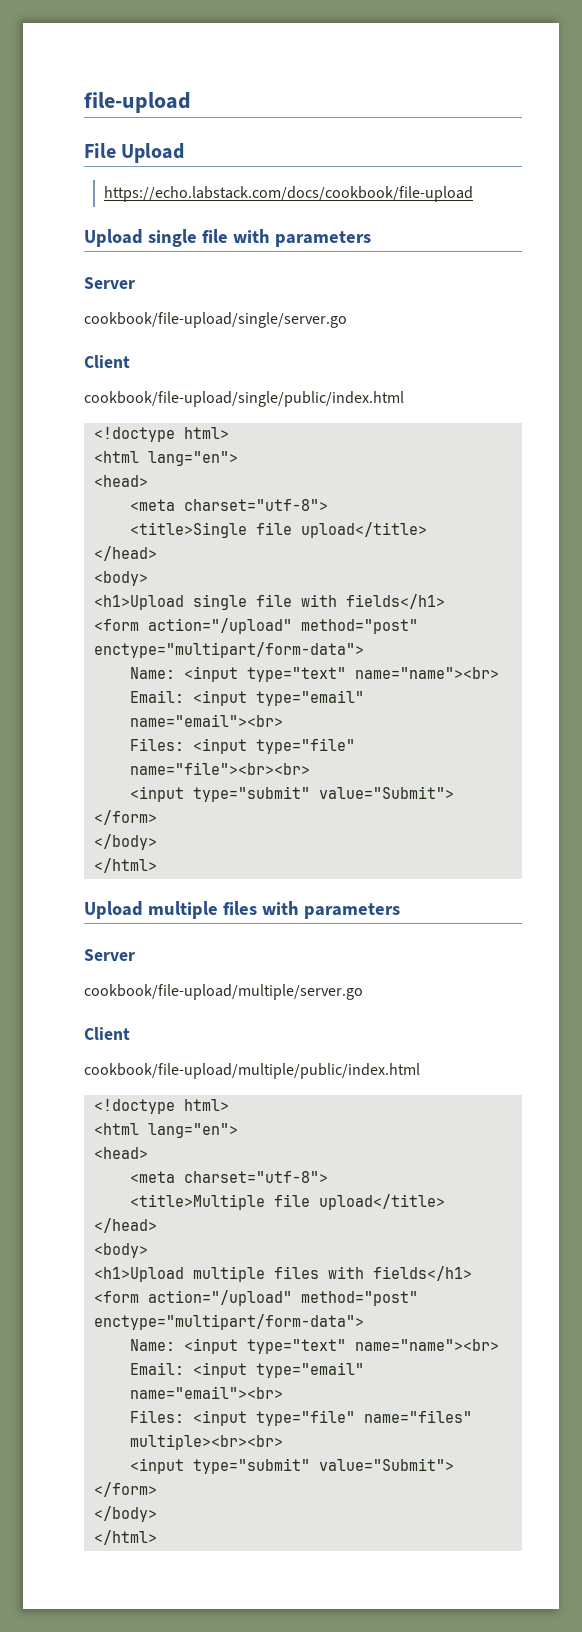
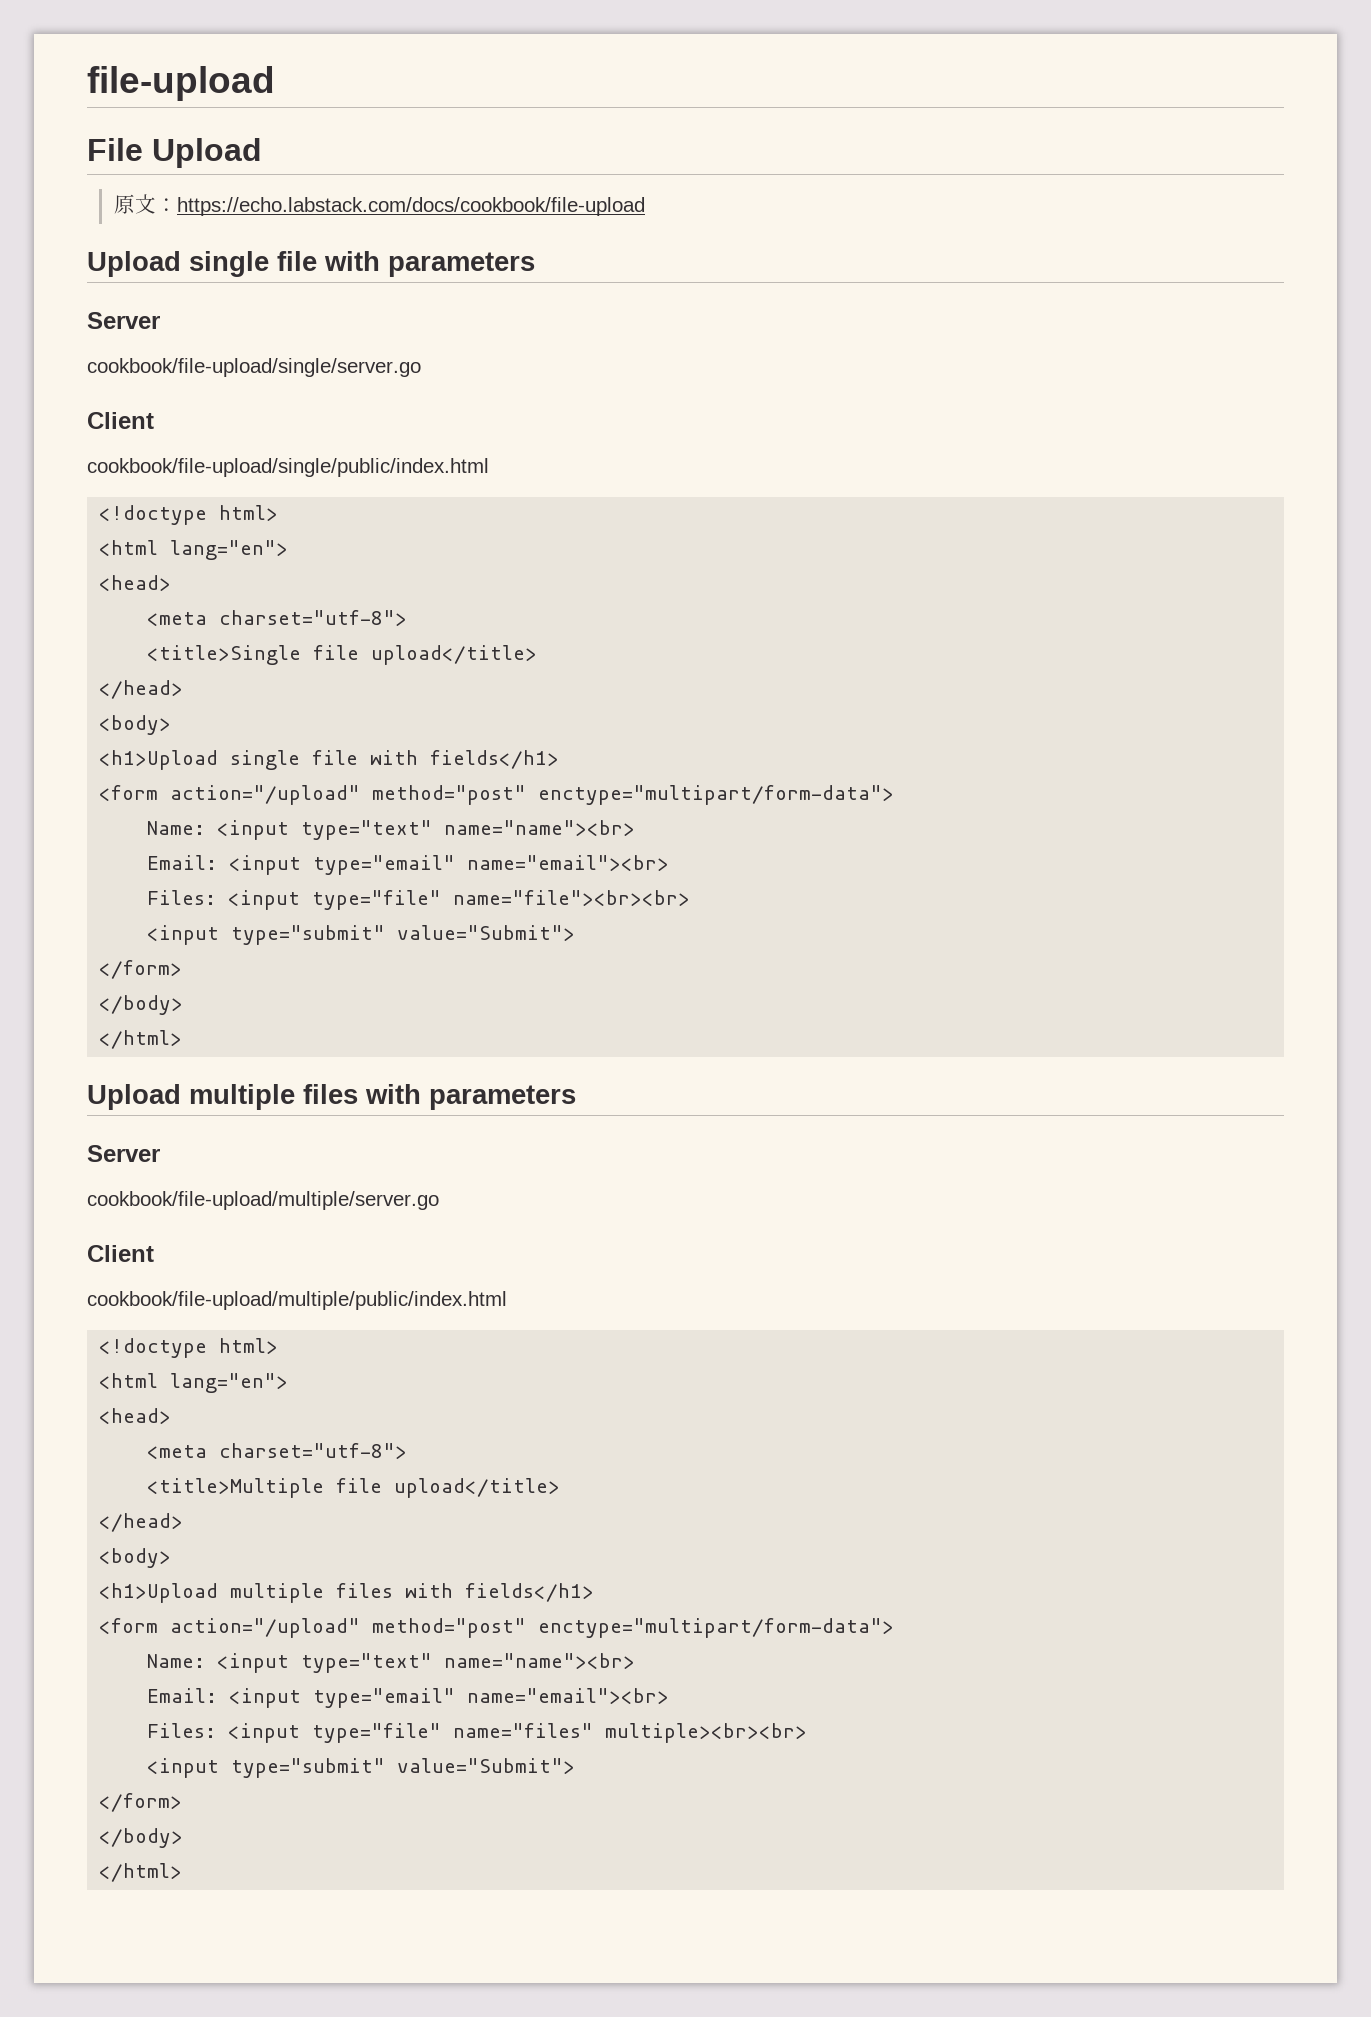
- https://echo.labstack.com/docs/cookbook/file-upload
+ 原文：https://echo.labstack.com/docs/cookbook/file-upload

